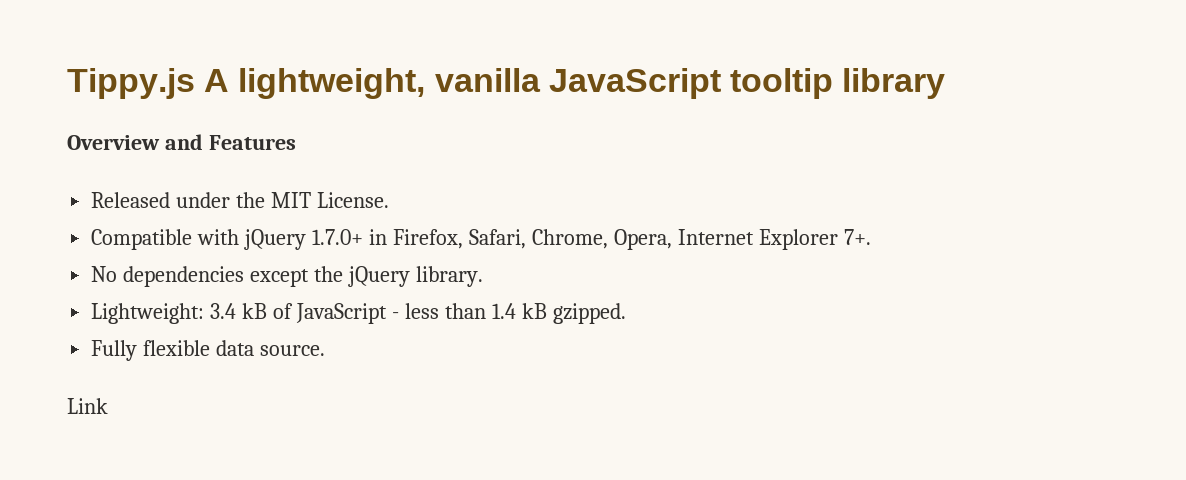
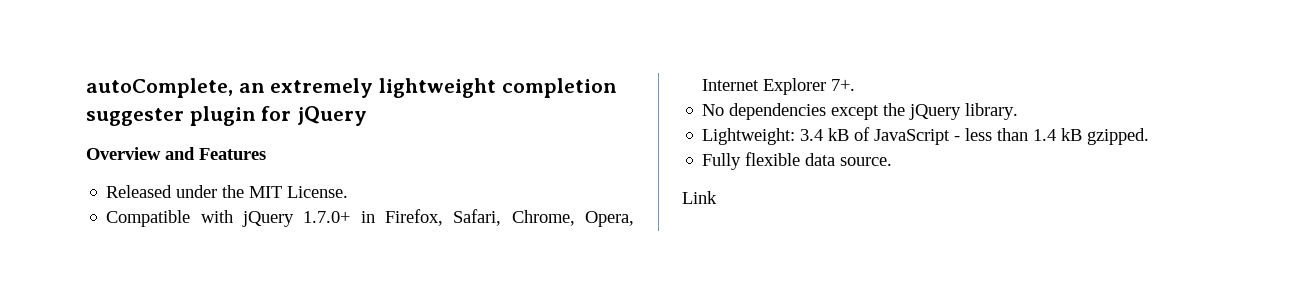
- Tippy.js A lightweight, vanilla JavaScript tooltip library
+ autoComplete, an extremely lightweight completion suggester plugin for jQuery

